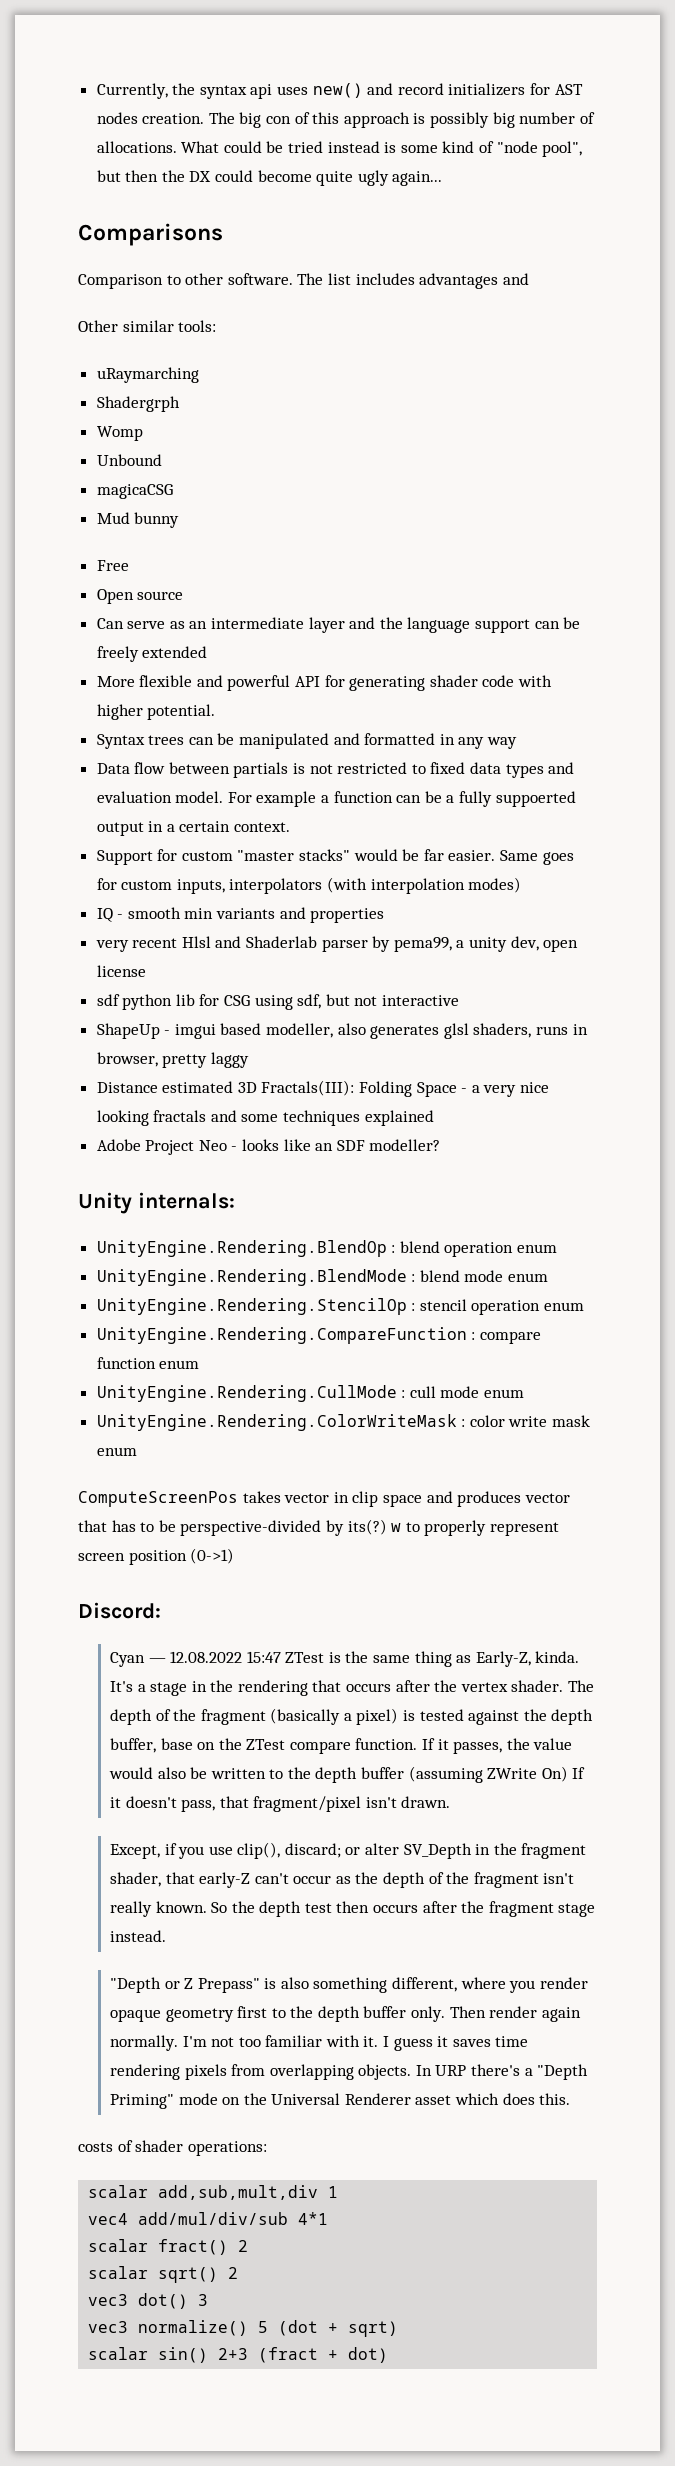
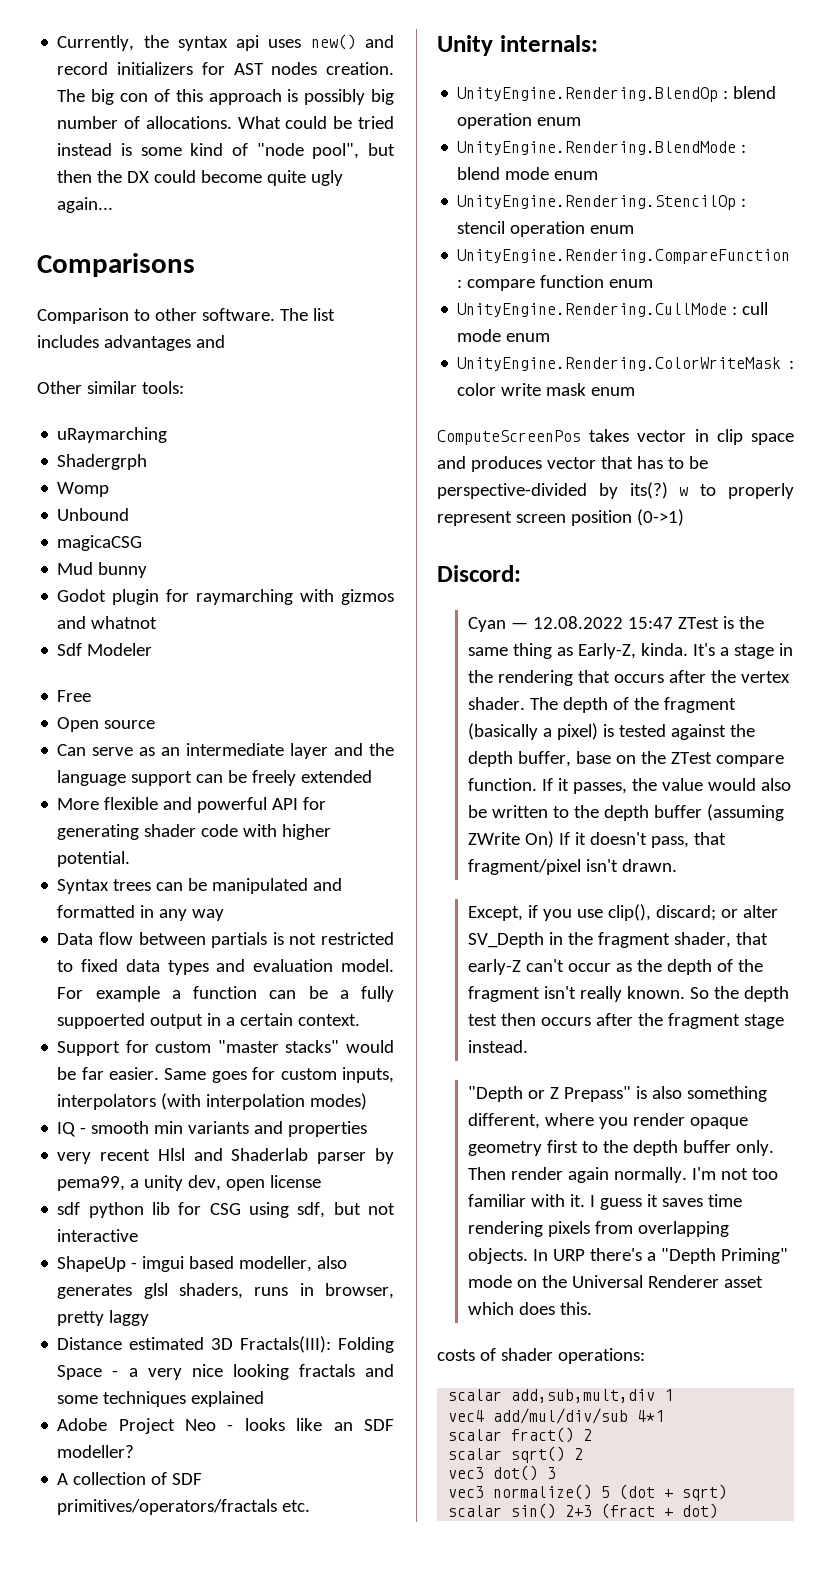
+ Godot plugin for raymarching with gizmos and whatnot
+ Sdf Modeler
+ A collection of SDF primitives/operators/fractals etc.

